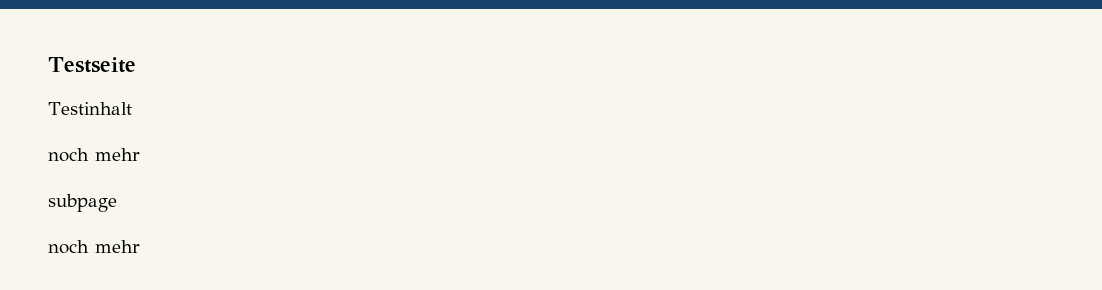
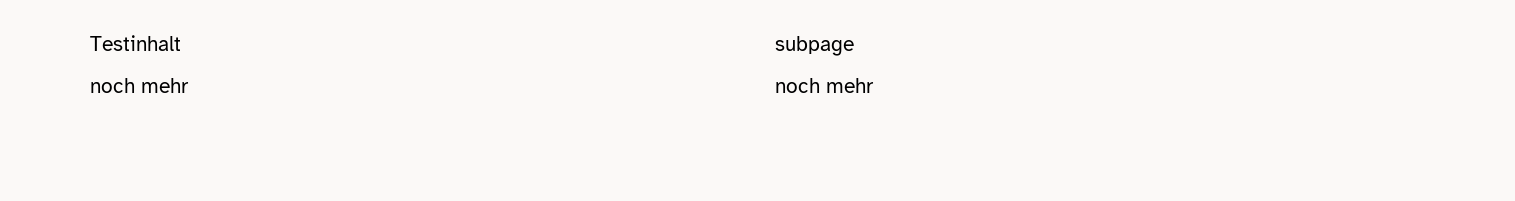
- Testseite

